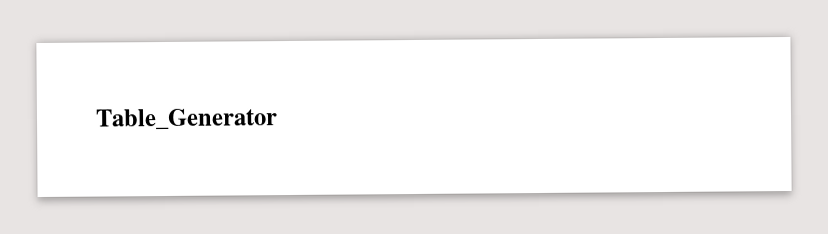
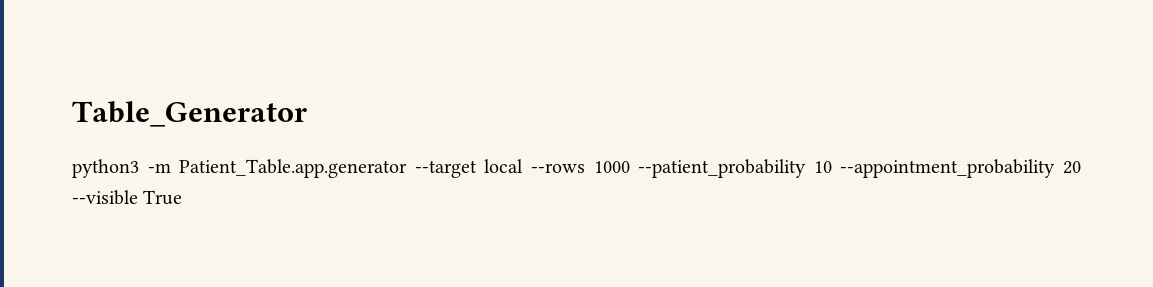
+ python3 -m Patient_Table.app.generator --target local --rows 1000 --patient_probability 10 --appointment_probability 20 --visible True

